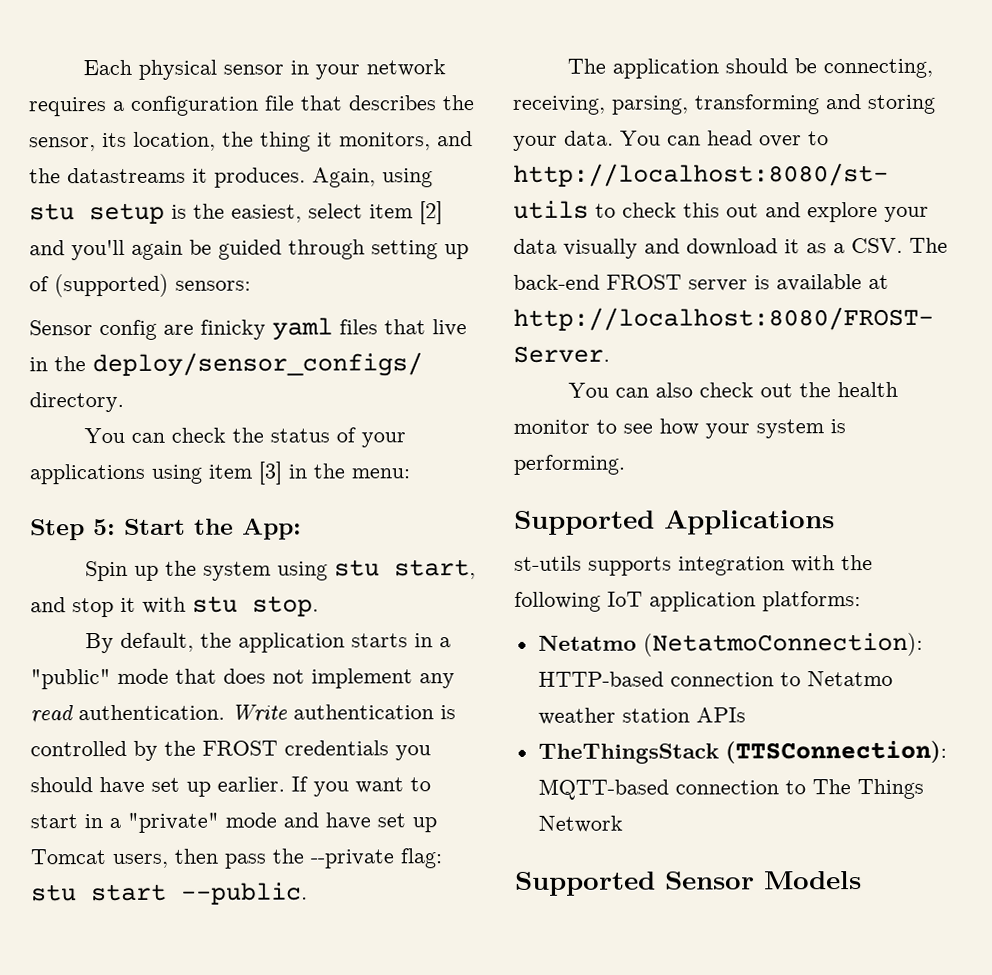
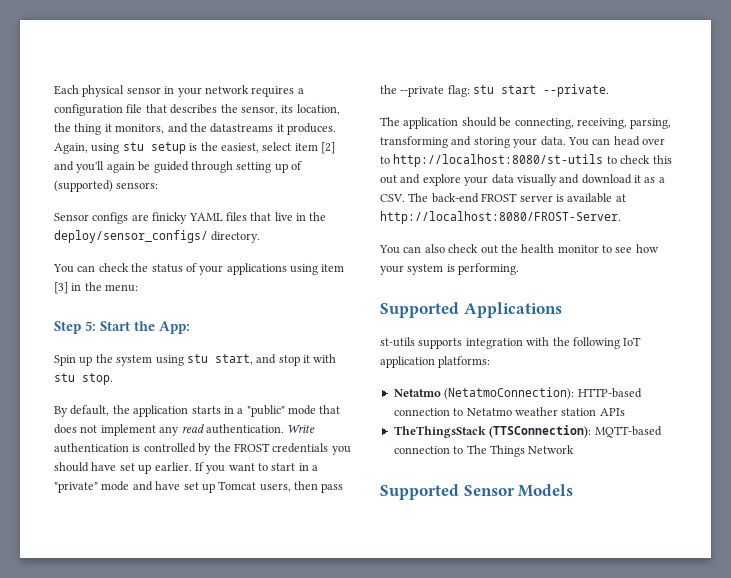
- Sensor config are finicky yaml files that live in the deploy/sensor_configs/ directory.
+ Sensor configs are finicky YAML files that live in the deploy/sensor_configs/ directory.
- If you want to start in a "private" mode and have set up Tomcat users, then pass the --private flag: stu start --public.
+ If you want to start in a "private" mode and have set up Tomcat users, then pass the --private flag: stu start --private.

